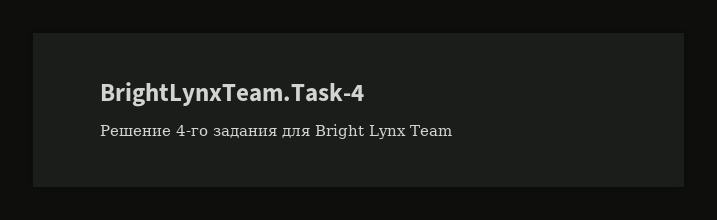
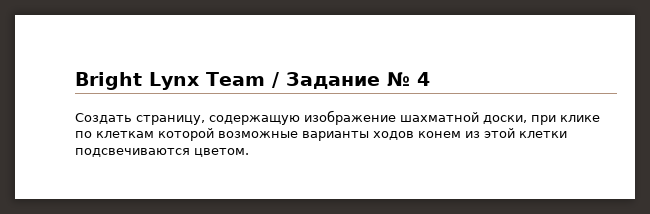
- BrightLynxTeam.Task-4
- Решение 4-го задания для Bright Lynx Team
+ Bright Lynx Team / Задание № 4
+ Создать страницу, содержащую изображение шахматной доски, при клике по клеткам которой возможные варианты ходов конем из этой клетки подсвечиваются цветом.

